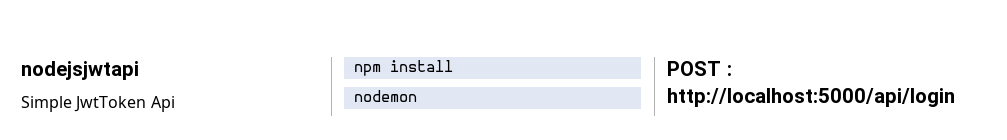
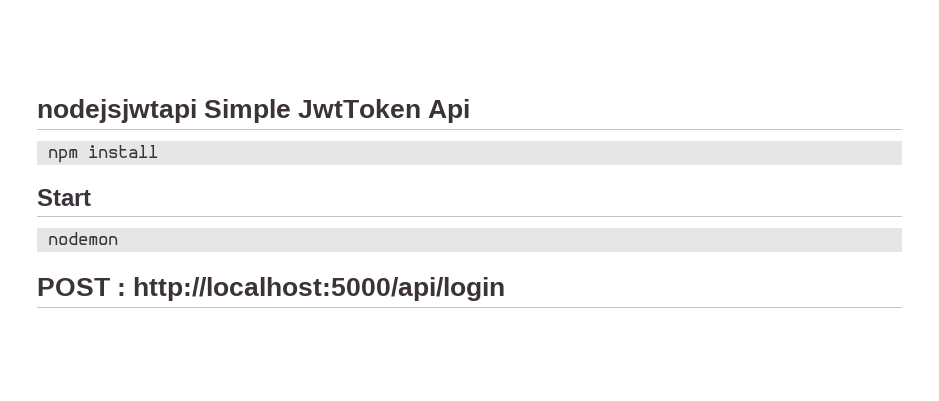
- nodejsjwtapi
- Simple JwtToken Api
+ nodejsjwtapi Simple JwtToken Api
+ Start

